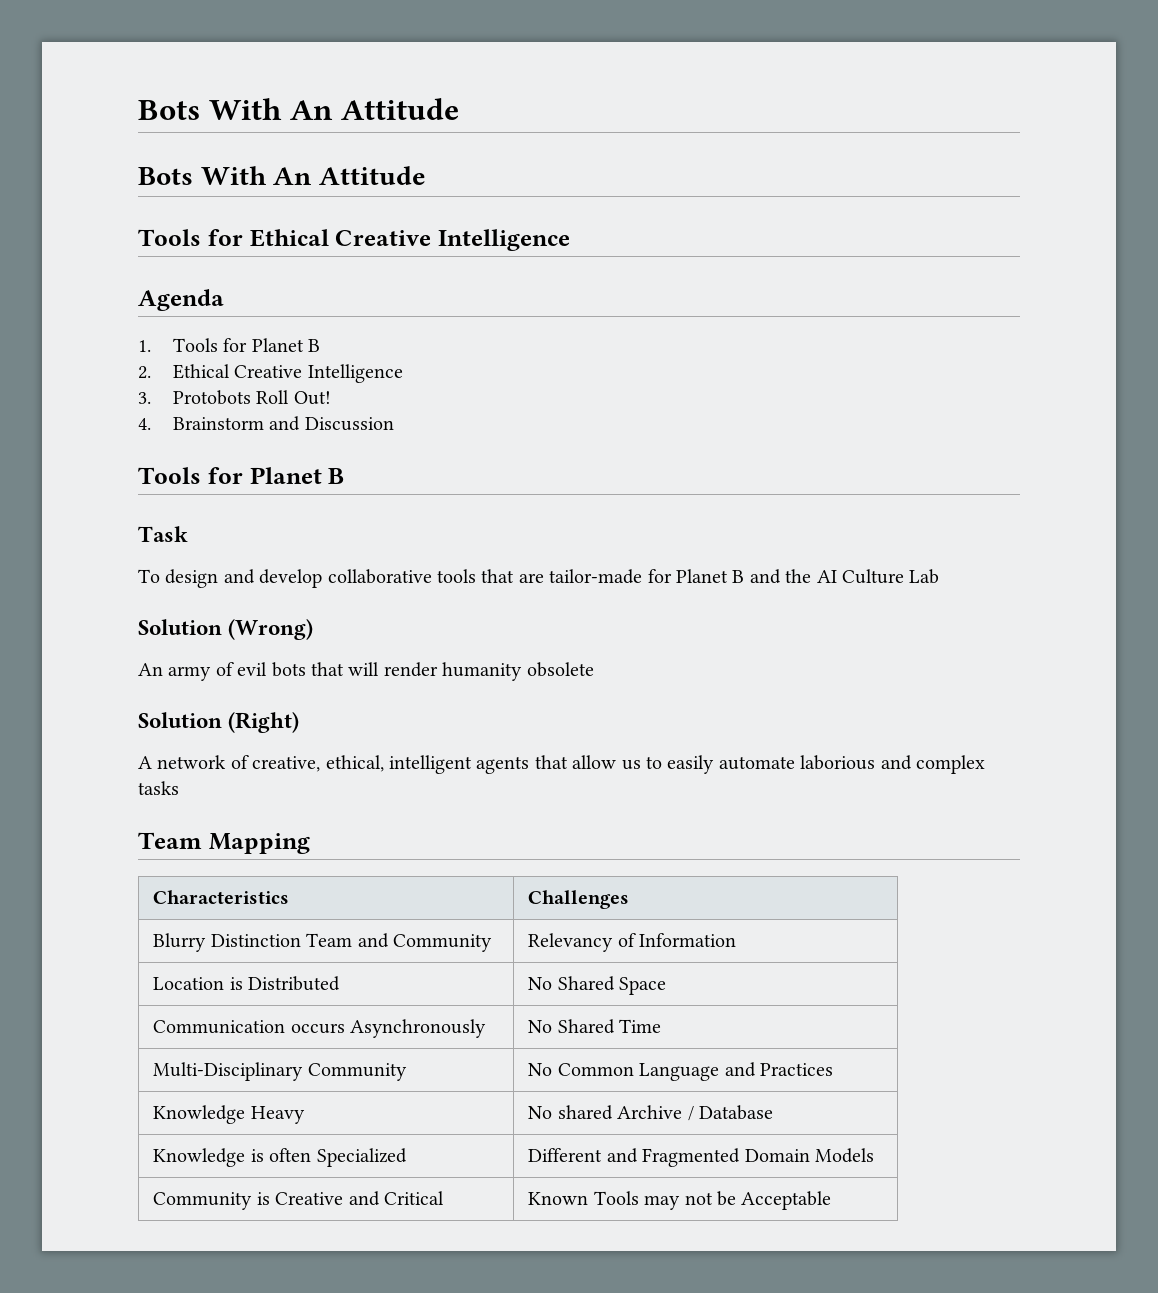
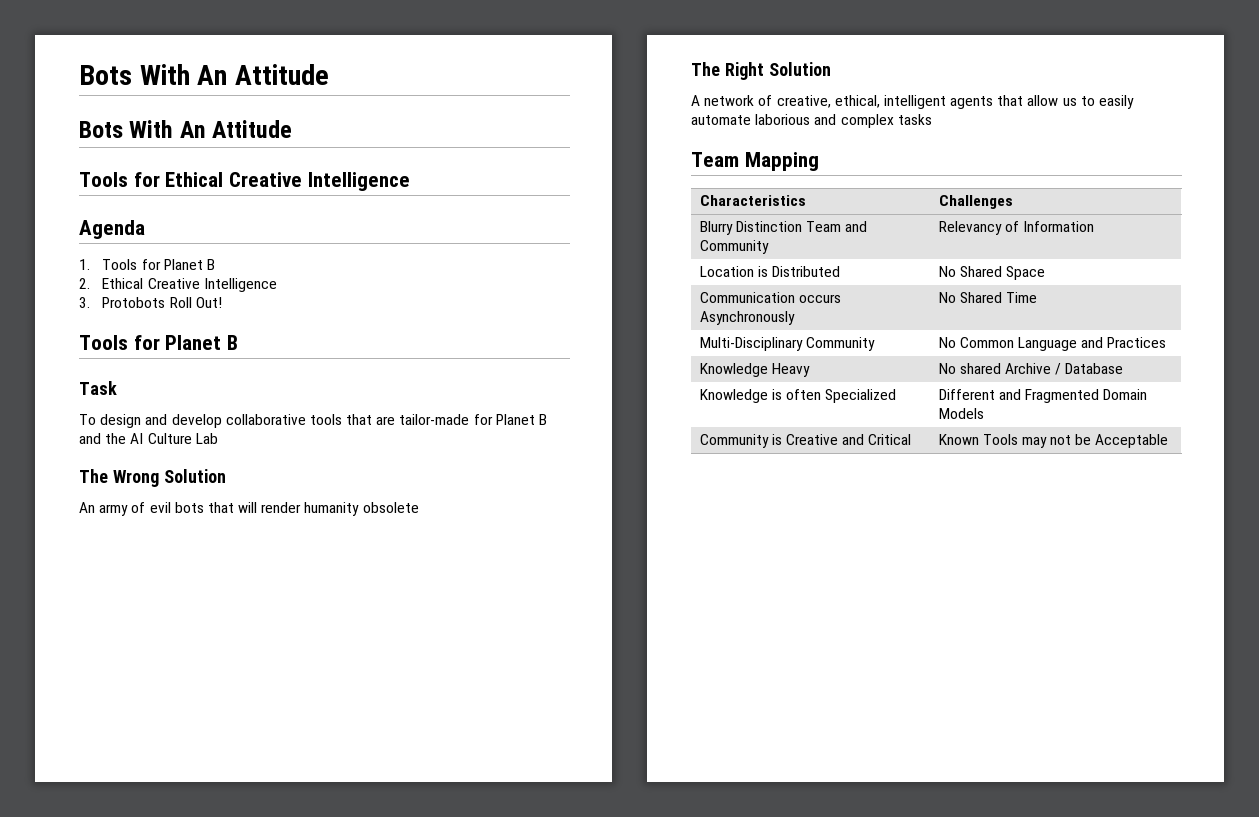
- 4. Brainstorm and Discussion
- Solution (Wrong)
+ The Wrong Solution
- Solution (Right)
+ The Right Solution

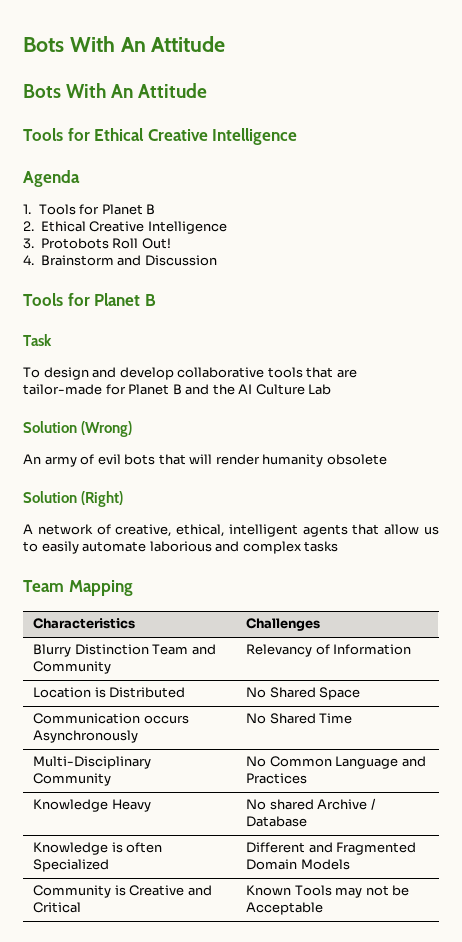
+ 4. Brainstorm and Discussion
- The Wrong Solution
+ Solution (Wrong)
- The Right Solution
+ Solution (Right)

